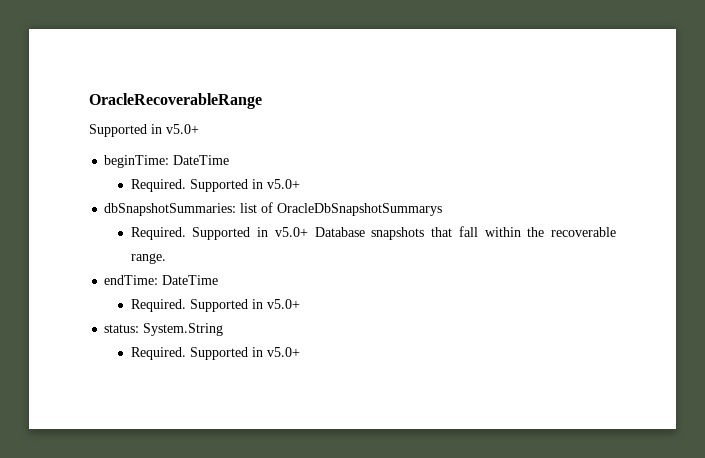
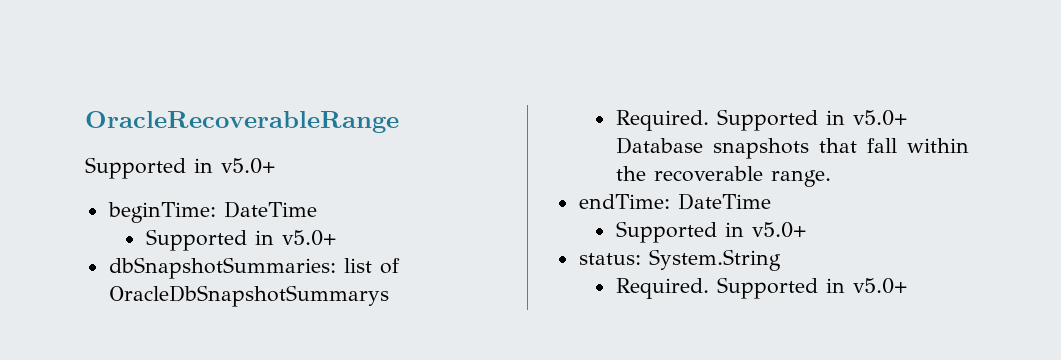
  beginTime: DateTime
- Required. Supported in v5.0+
+ Supported in v5.0+
  endTime: DateTime
- Required. Supported in v5.0+
+ Supported in v5.0+

